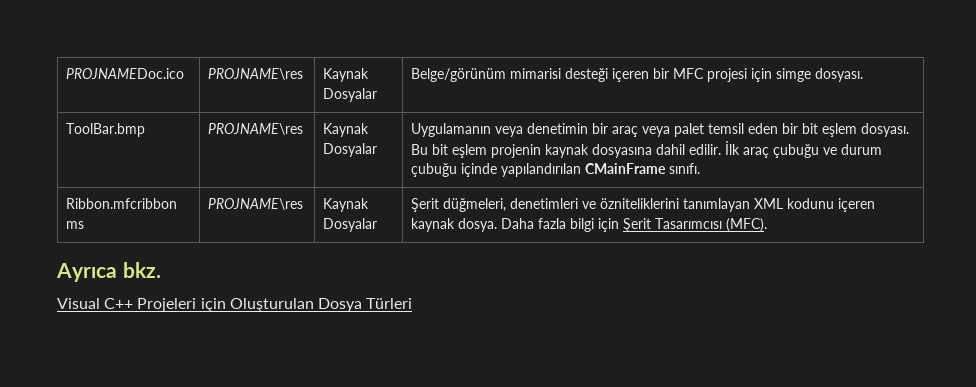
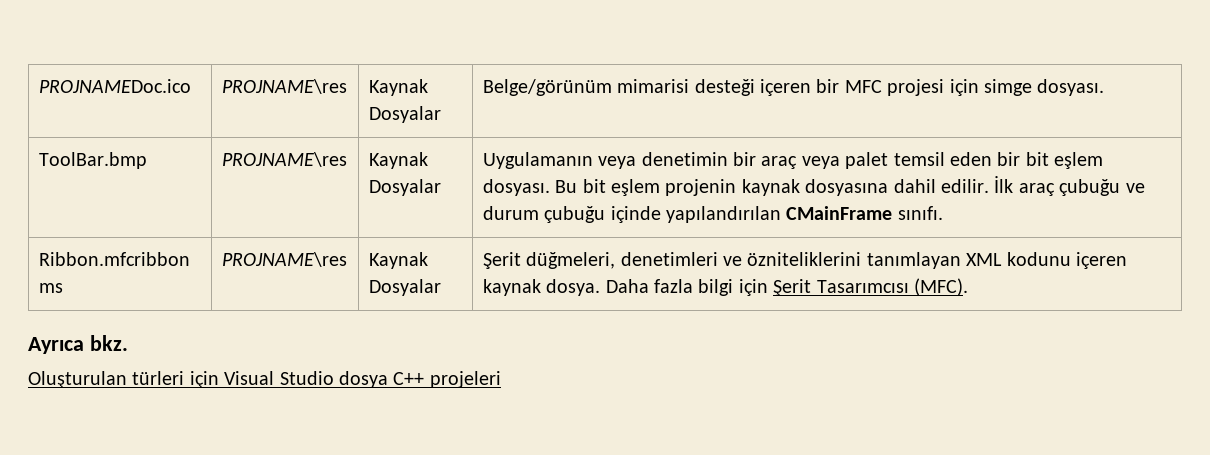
- Visual C++ Projeleri için Oluşturulan Dosya Türleri
+ Oluşturulan türleri için Visual Studio dosya C++ projeleri

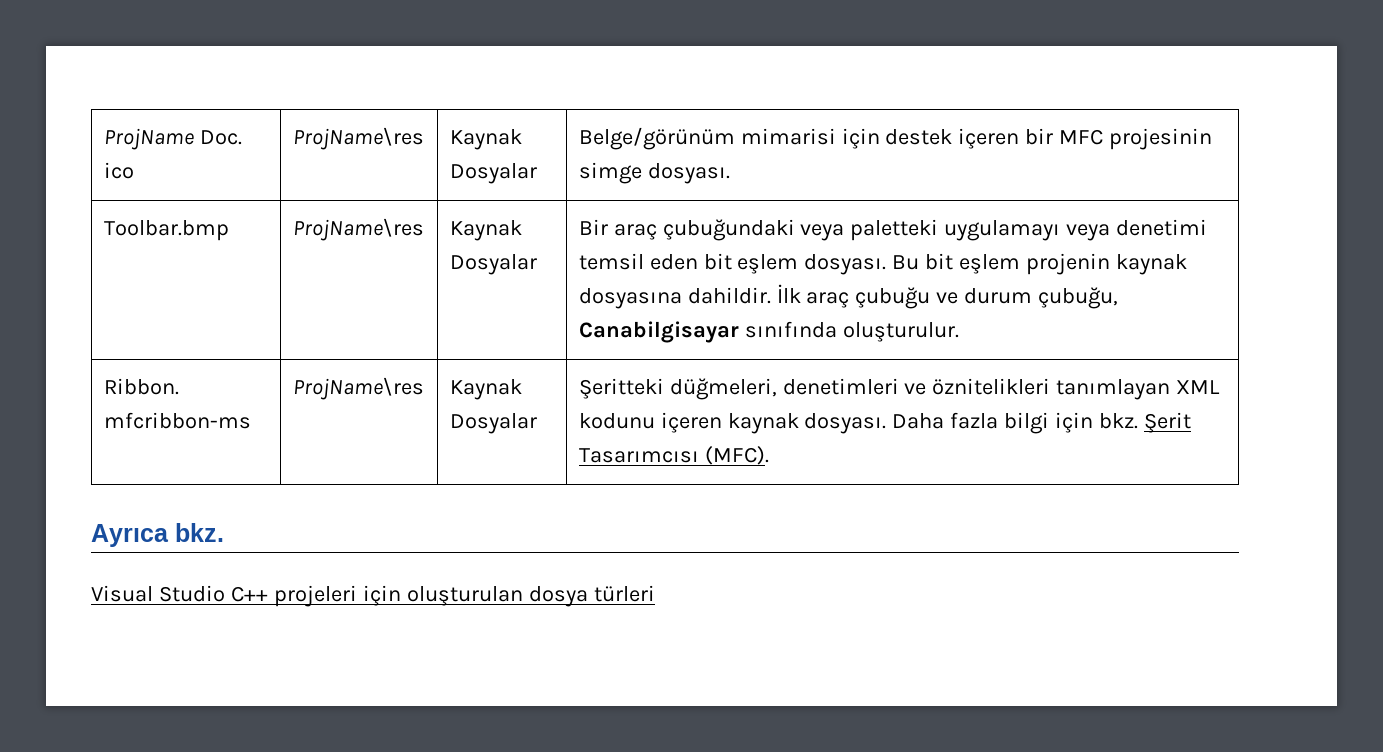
- PROJNAMEDoc.ico | PROJNAME\res | Kaynak Dosyalar | Belge/görünüm mimarisi desteği içeren bir MFC projesi için simge dosyası.
+ ProjName Doc. ico | ProjName\res | Kaynak Dosyalar | Belge/görünüm mimarisi için destek içeren bir MFC projesinin simge dosyası.
- ToolBar.bmp | PROJNAME\res | Kaynak Dosyalar | Uygulamanın veya denetimin bir araç veya palet temsil eden bir bit eşlem dosyası. Bu bit eşlem projenin kaynak dosyasına dahil edilir. İlk araç çubuğu ve durum çubuğu içinde yapılandırılan CMainFrame sınıfı.
- Ribbon.mfcribbon ms | PROJNAME\res | Kaynak Dosyalar | Şerit düğmeleri, denetimleri ve özniteliklerini tanımlayan XML kodunu içeren kaynak dosya. Daha fazla bilgi için Şerit Tasarımcısı (MFC).
+ Toolbar.bmp | ProjName\res | Kaynak Dosyalar | Bir araç çubuğundaki veya paletteki uygulamayı veya denetimi temsil eden bit eşlem dosyası. Bu bit eşlem projenin kaynak dosyasına dahildir. İlk araç çubuğu ve durum çubuğu, Canabilgisayar sınıfında oluşturulur.
+ Ribbon. mfcribbon-ms | ProjName\res | Kaynak Dosyalar | Şeritteki düğmeleri, denetimleri ve öznitelikleri tanımlayan XML kodunu içeren kaynak dosyası. Daha fazla bilgi için bkz. Şerit Tasarımcısı (MFC).
- Oluşturulan türleri için Visual Studio dosya C++ projeleri
+ Visual Studio C++ projeleri için oluşturulan dosya türleri

